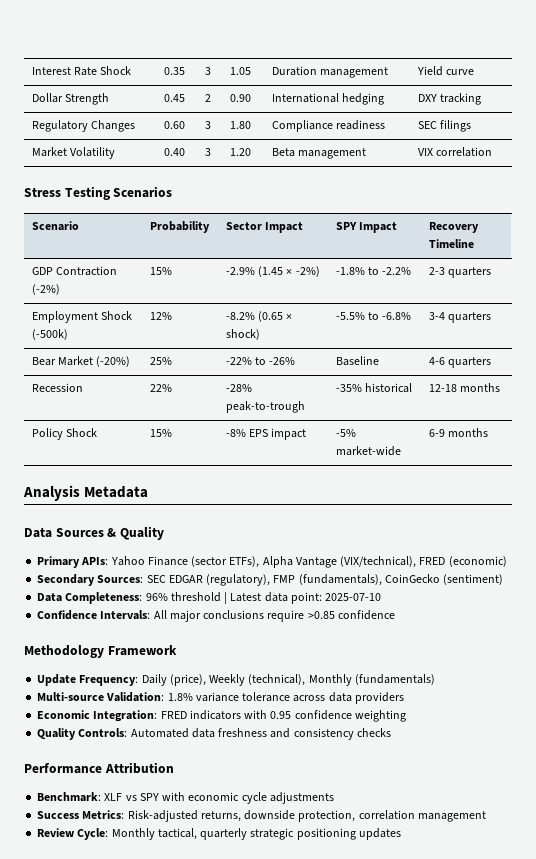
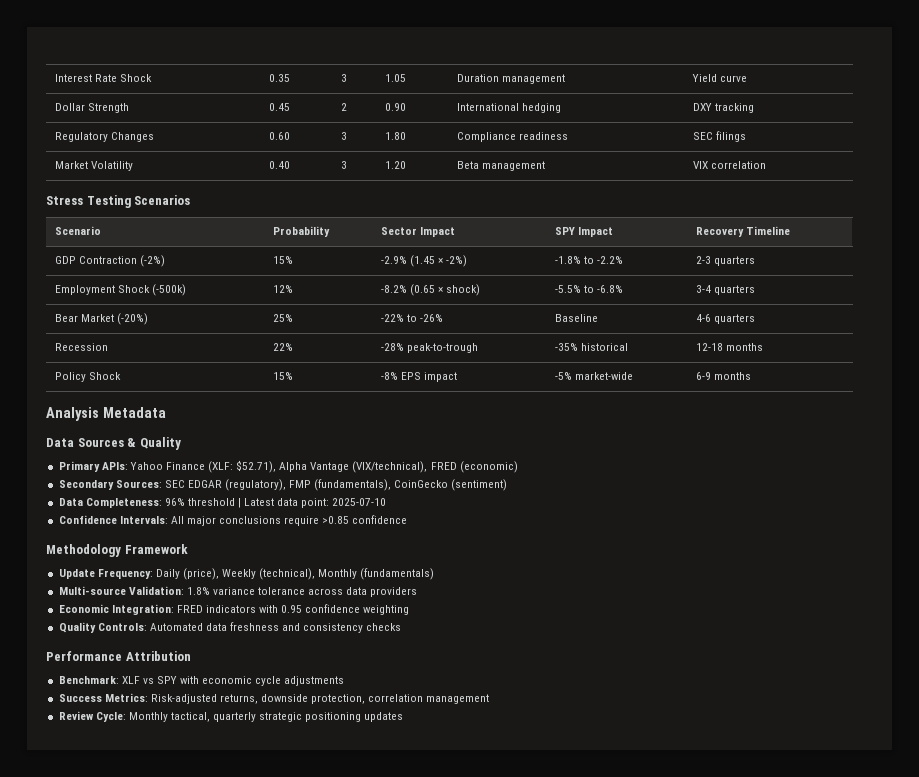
- Primary APIs: Yahoo Finance (sector ETFs), Alpha Vantage (VIX/technical), FRED (economic)
+ Primary APIs: Yahoo Finance (XLF: $52.71), Alpha Vantage (VIX/technical), FRED (economic)

